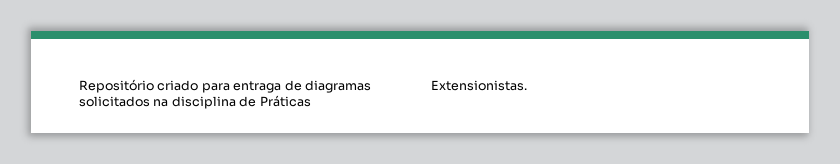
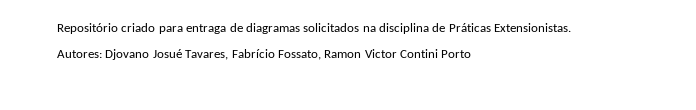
+ Autores: Djovano Josué Tavares, Fabrício Fossato, Ramon Victor Contini Porto

